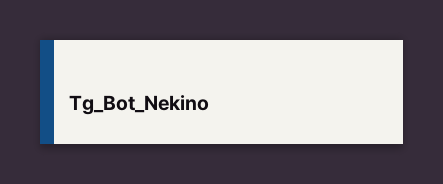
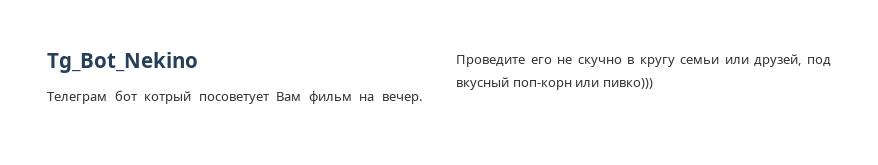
+ Телеграм бот котрый посоветует Вам фильм на вечер. Проведите его не скучно в кругу семьи или друзей, под вкусный поп-корн или пивко)))

